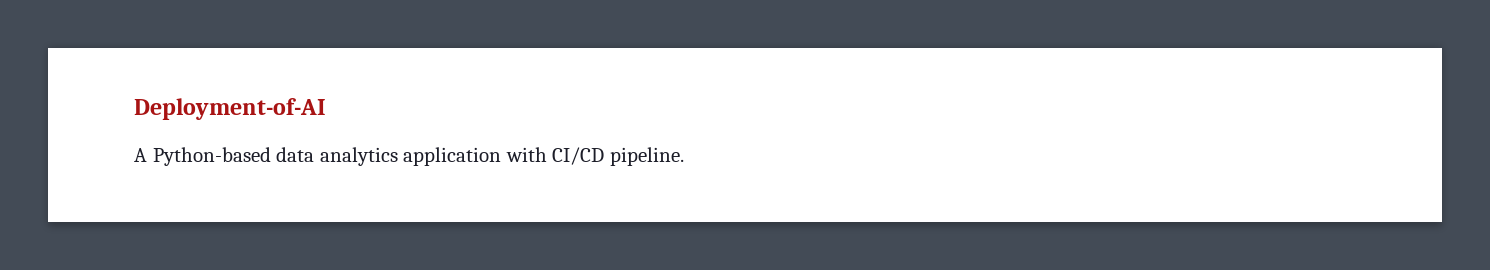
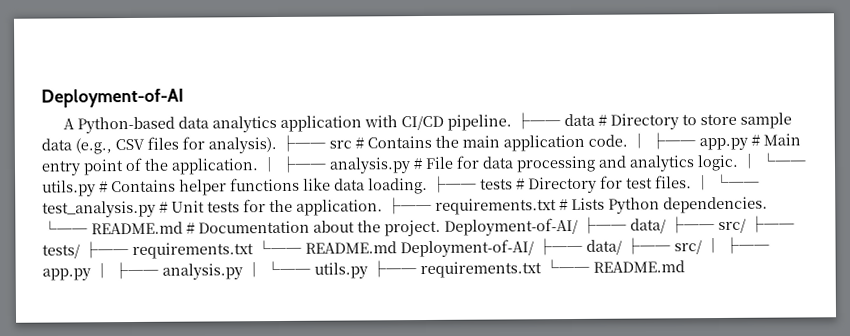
+ ├── data # Directory to store sample data (e.g., CSV files for analysis). ├── src # Contains the main application code. │ ├── app.py # Main entry point of the application. │ ├── analysis.py # File for data processing and analytics logic. │ └── utils.py # Contains helper functions like data loading. ├── tests # Directory for test files. │ └── test_analysis.py # Unit tests for the application. ├── requirements.txt # Lists Python dependencies. └── README.md # Documentation about the project. Deployment-of-AI/ ├── data/ ├── src/ ├── tests/ ├── requirements.txt └── README.md Deployment-of-AI/ ├── data/ ├── src/ │ ├── app.py │ ├── analysis.py │ └── utils.py ├── requirements.txt └── README.md

